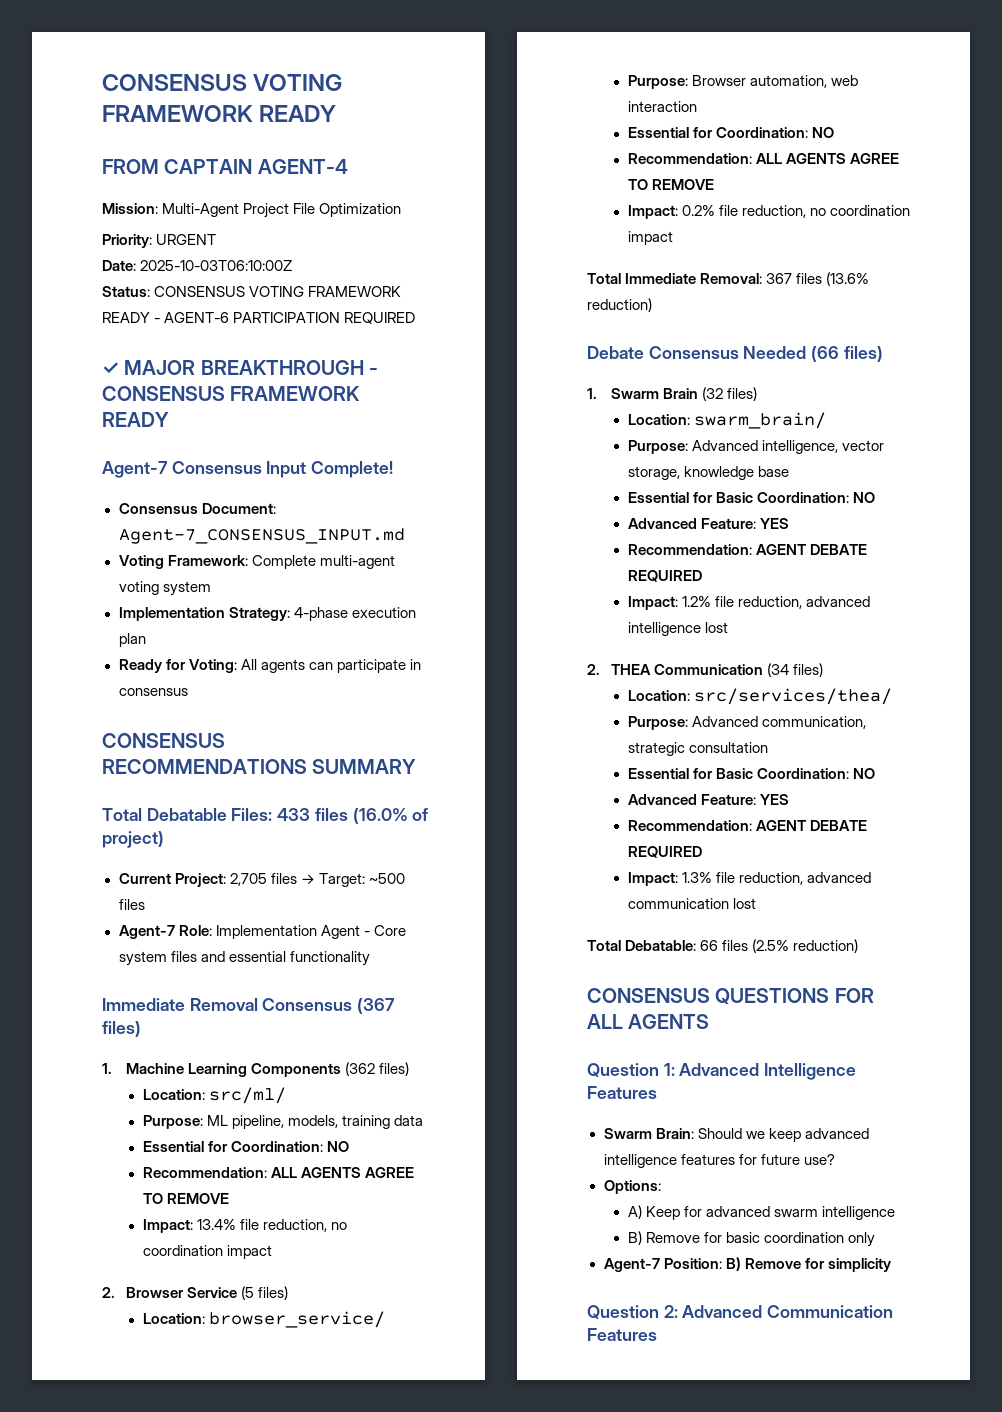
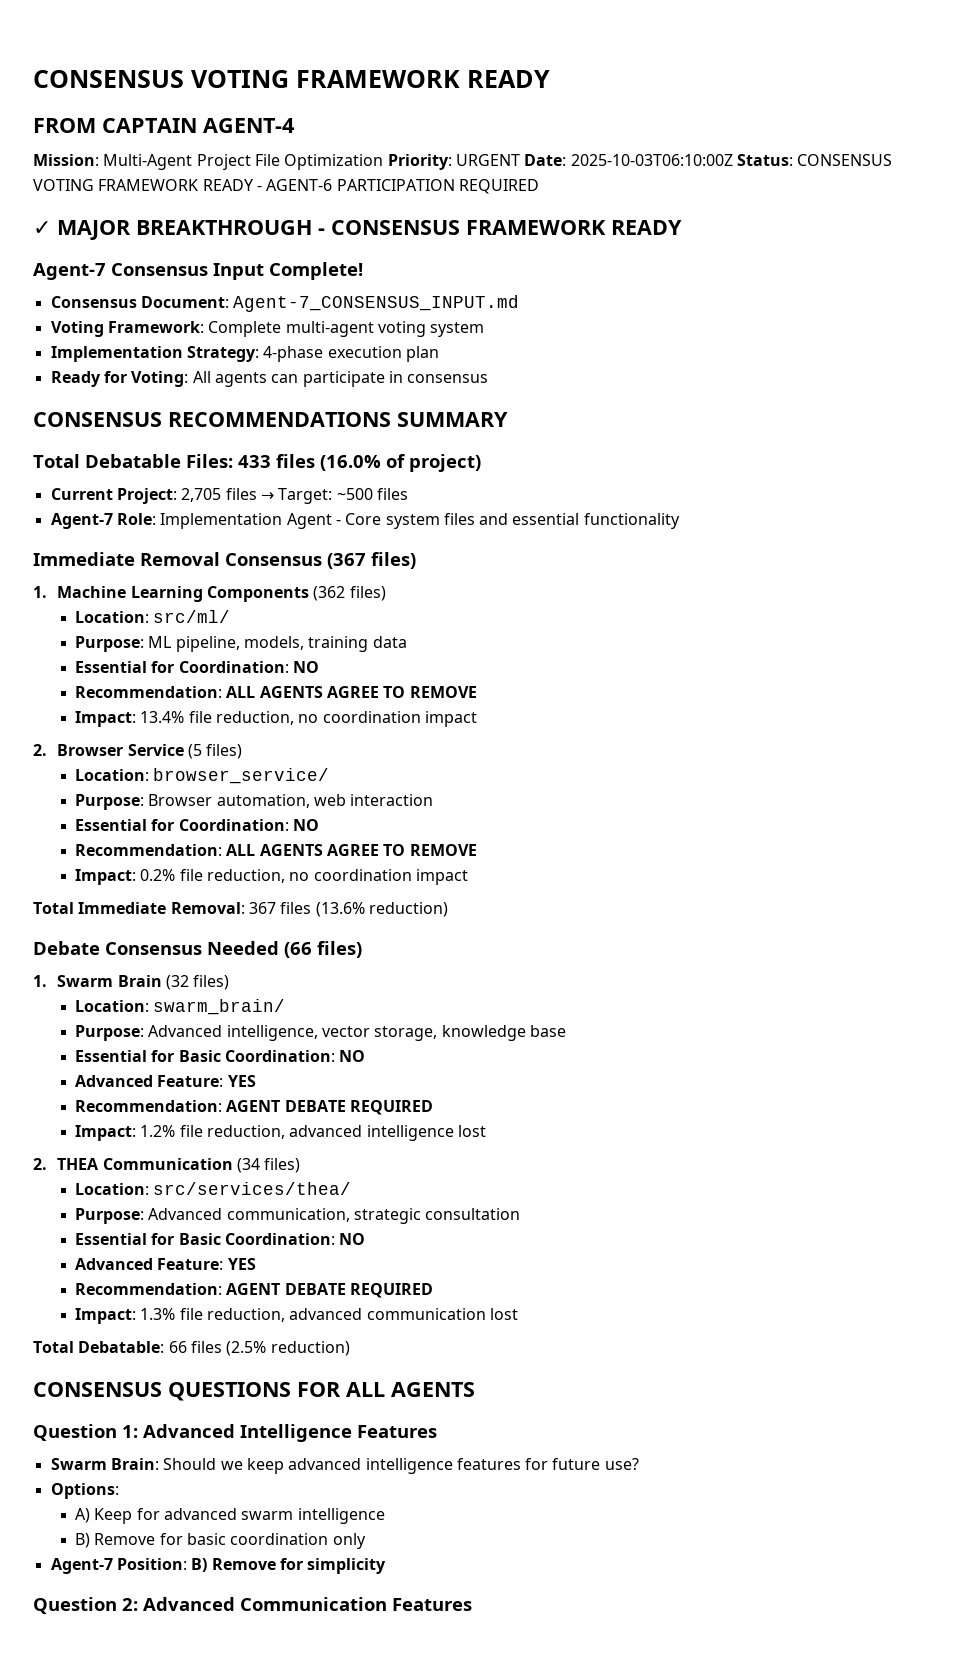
- Mission: Multi-Agent Project File Optimization
- Priority: URGENT
- Date: 2025-10-03T06:10:00Z
- Status: CONSENSUS VOTING FRAMEWORK READY - AGENT-6 PARTICIPATION REQUIRED
+ Mission: Multi-Agent Project File Optimization Priority: URGENT Date: 2025-10-03T06:10:00Z Status: CONSENSUS VOTING FRAMEWORK READY - AGENT-6 PARTICIPATION REQUIRED

